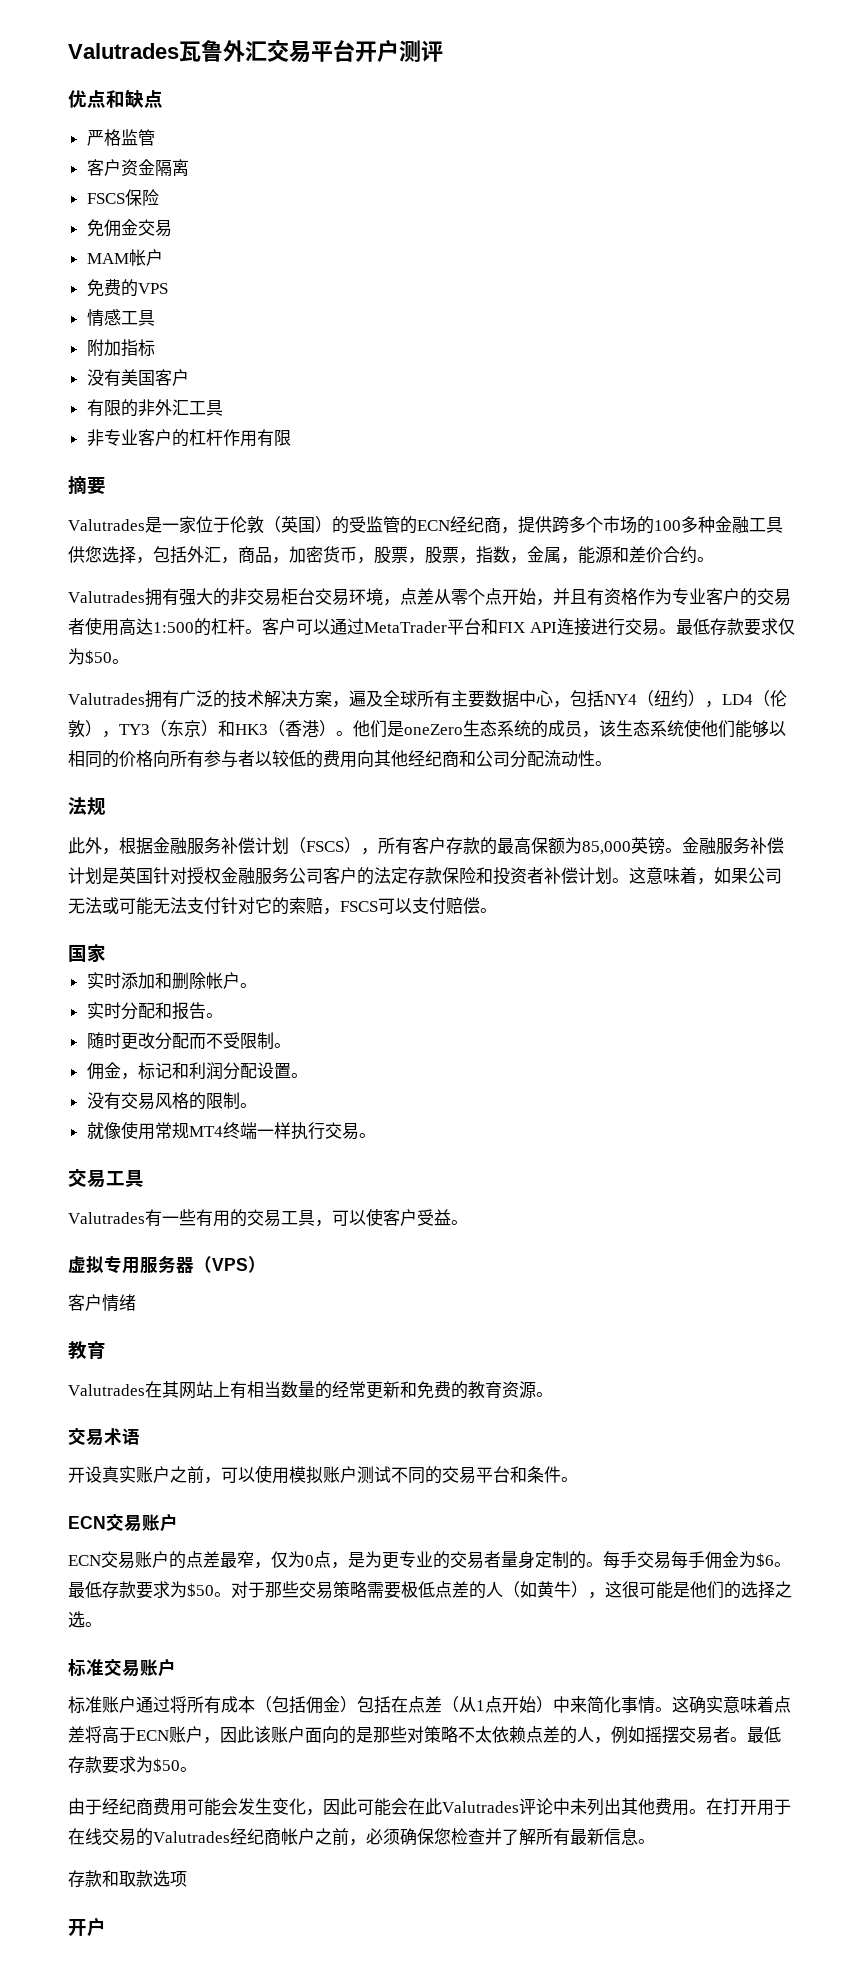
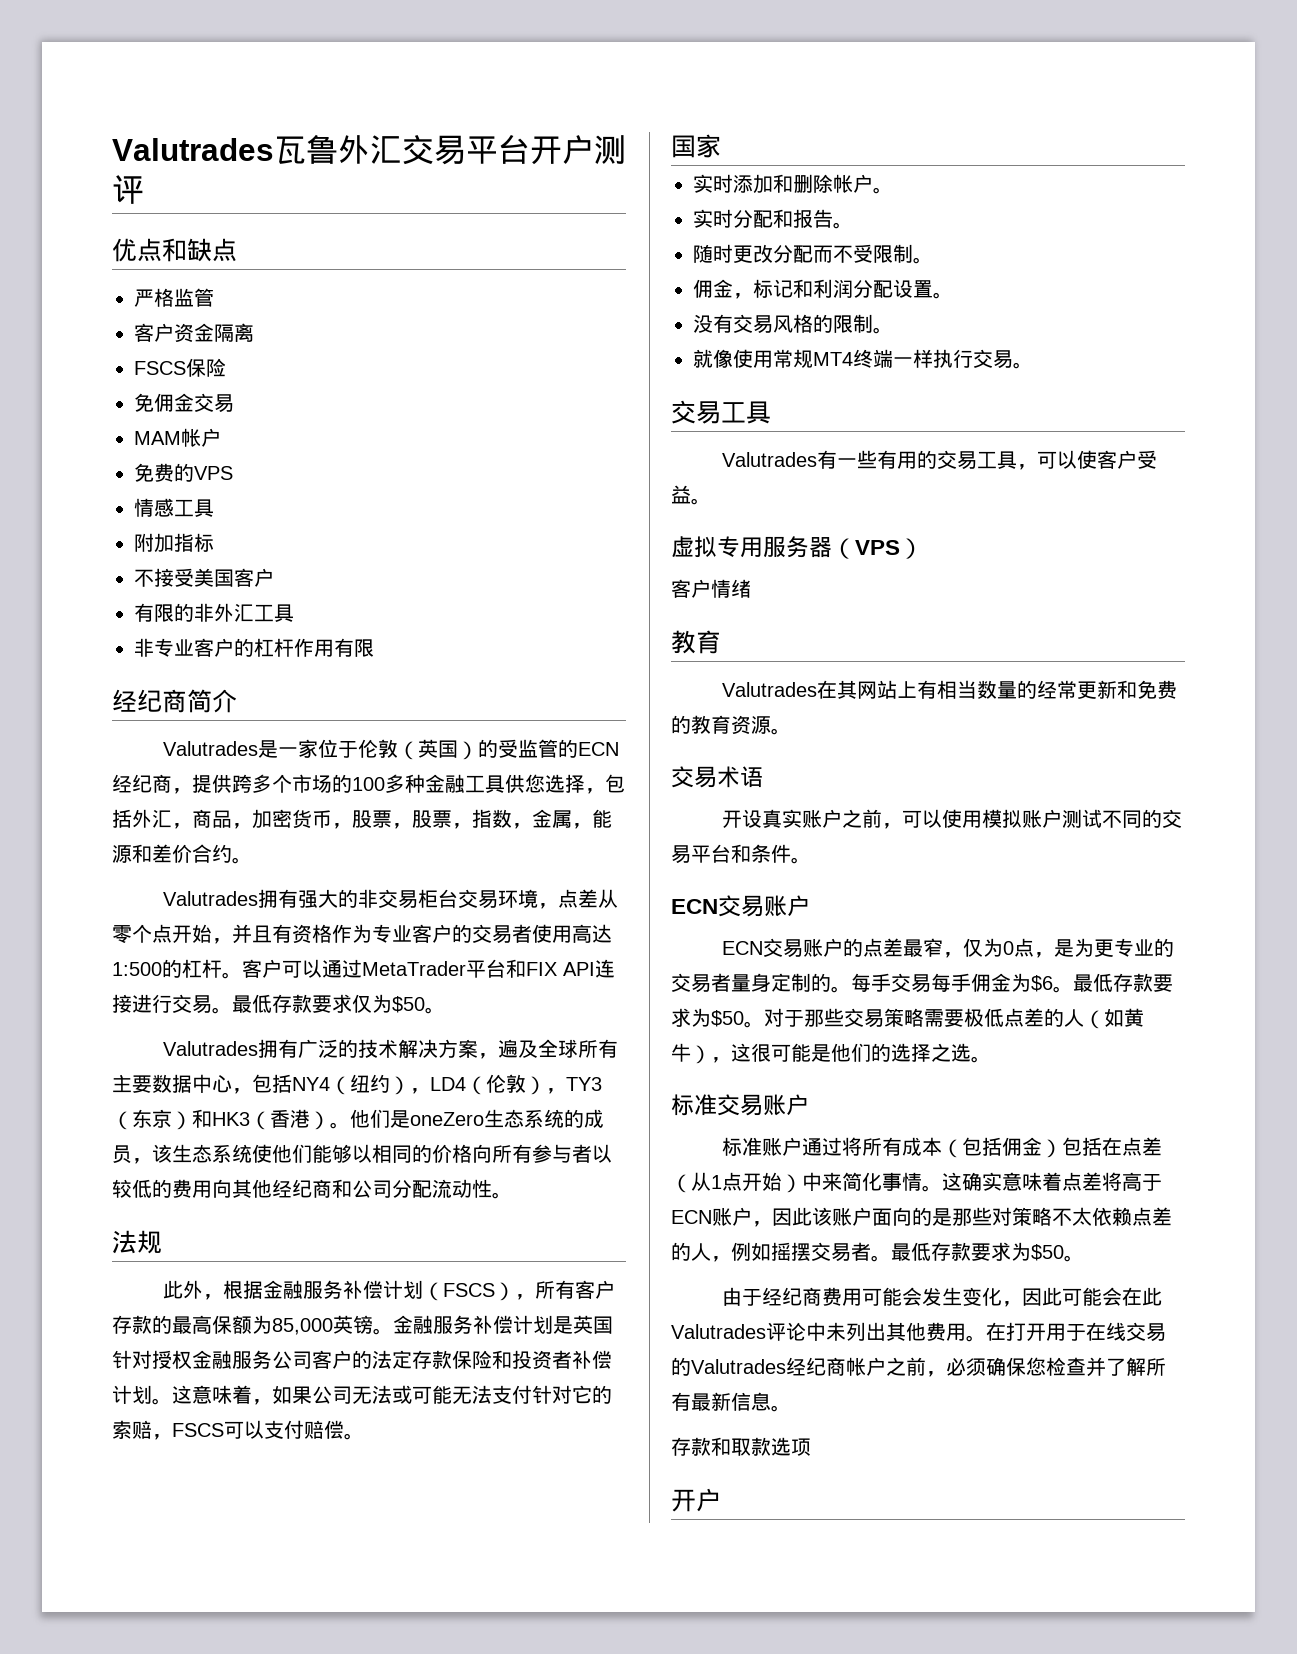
- 没有美国客户
+ 不接受美国客户
- 摘要
+ 经纪商简介

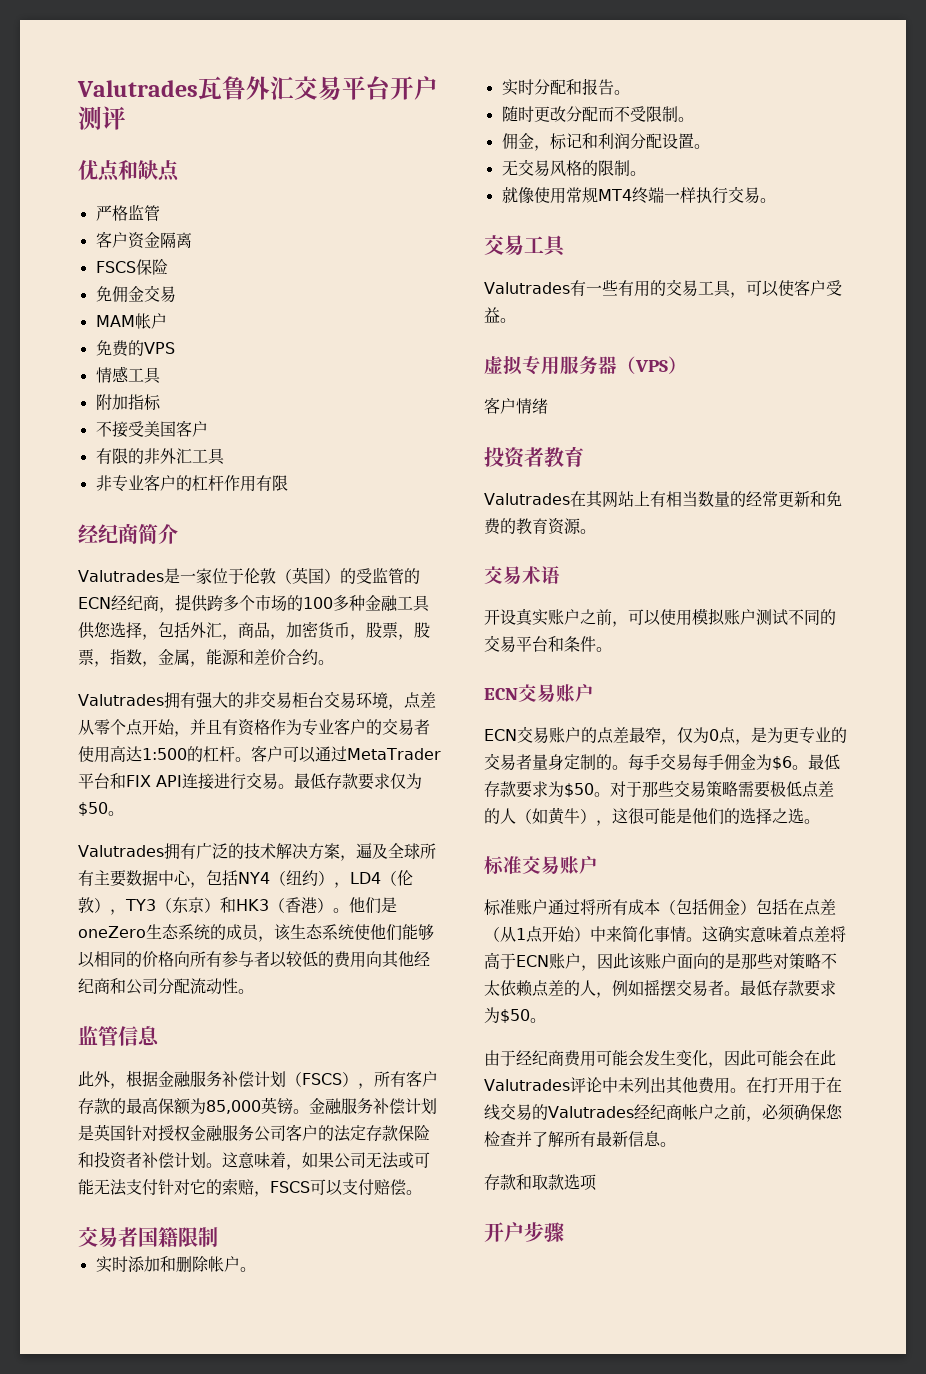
- 法规
+ 监管信息
- 国家
+ 交易者国籍限制
- 没有交易风格的限制。
+ 无交易风格的限制。
  客户情绪
- 教育
+ 投资者教育
  存款和取款选项
- 开户
+ 开户步骤

